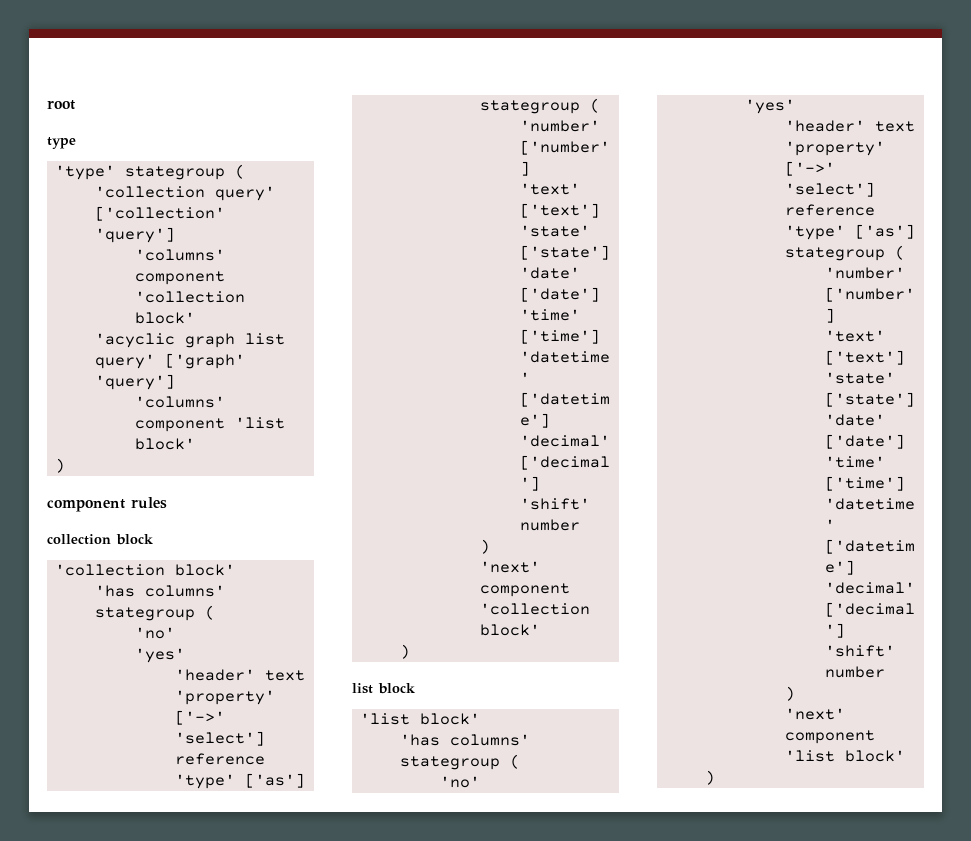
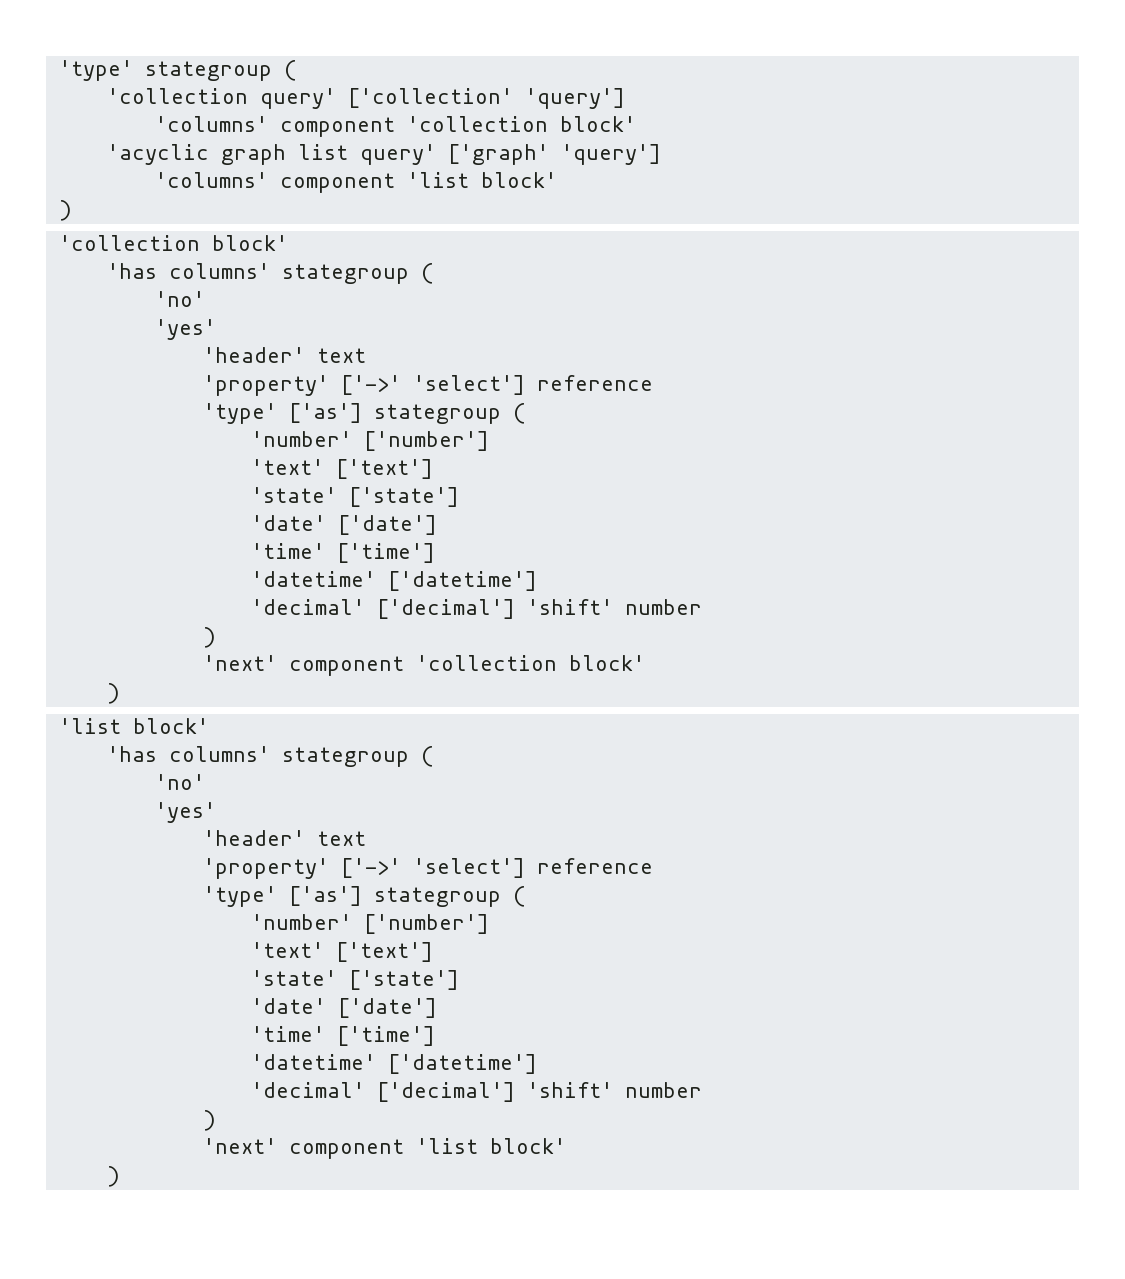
- root
- type
- component rules
- collection block
- list block

